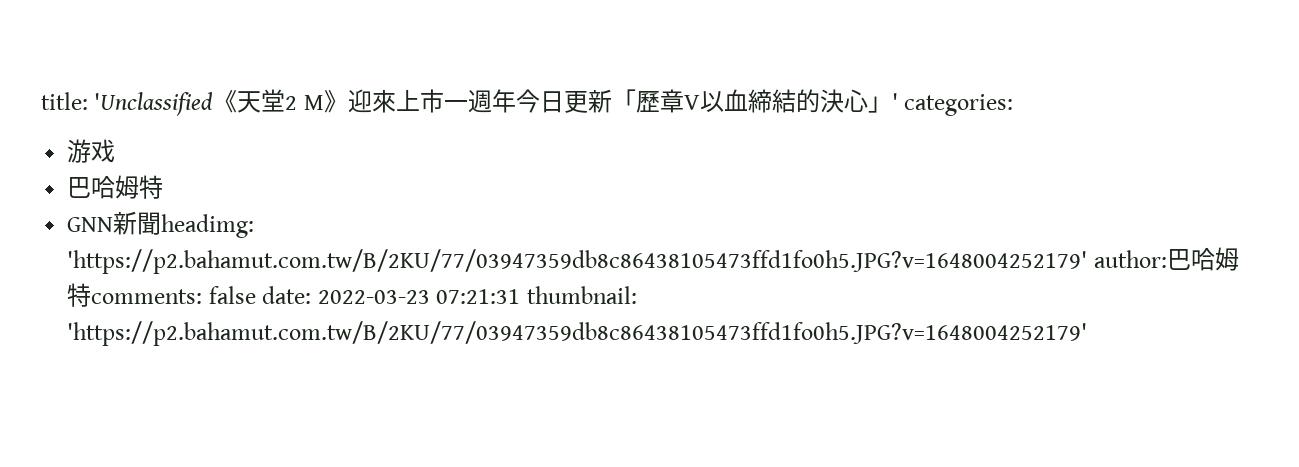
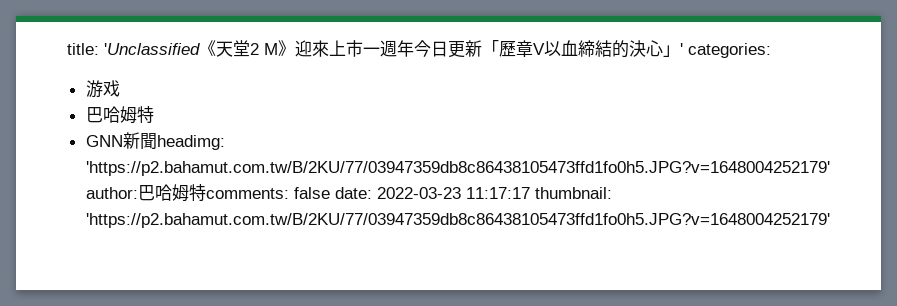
- GNN新聞headimg: 'https://p2.bahamut.com.tw/B/2KU/77/03947359db8c86438105473ffd1fo0h5.JPG?v=1648004252179' author:巴哈姆特comments: false date: 2022-03-23 07:21:31 thumbnail: 'https://p2.bahamut.com.tw/B/2KU/77/03947359db8c86438105473ffd1fo0h5.JPG?v=1648004252179'
+ GNN新聞headimg: 'https://p2.bahamut.com.tw/B/2KU/77/03947359db8c86438105473ffd1fo0h5.JPG?v=1648004252179' author:巴哈姆特comments: false date: 2022-03-23 11:17:17 thumbnail: 'https://p2.bahamut.com.tw/B/2KU/77/03947359db8c86438105473ffd1fo0h5.JPG?v=1648004252179'

